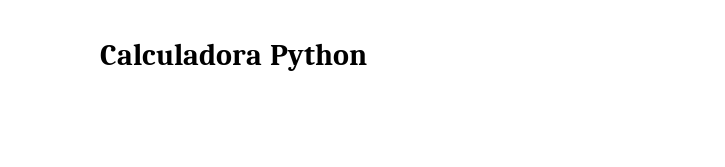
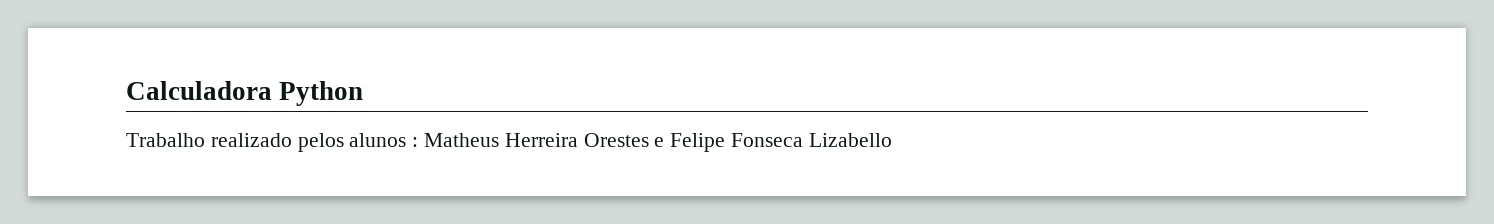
+ Trabalho realizado pelos alunos : Matheus Herreira Orestes e Felipe Fonseca Lizabello

